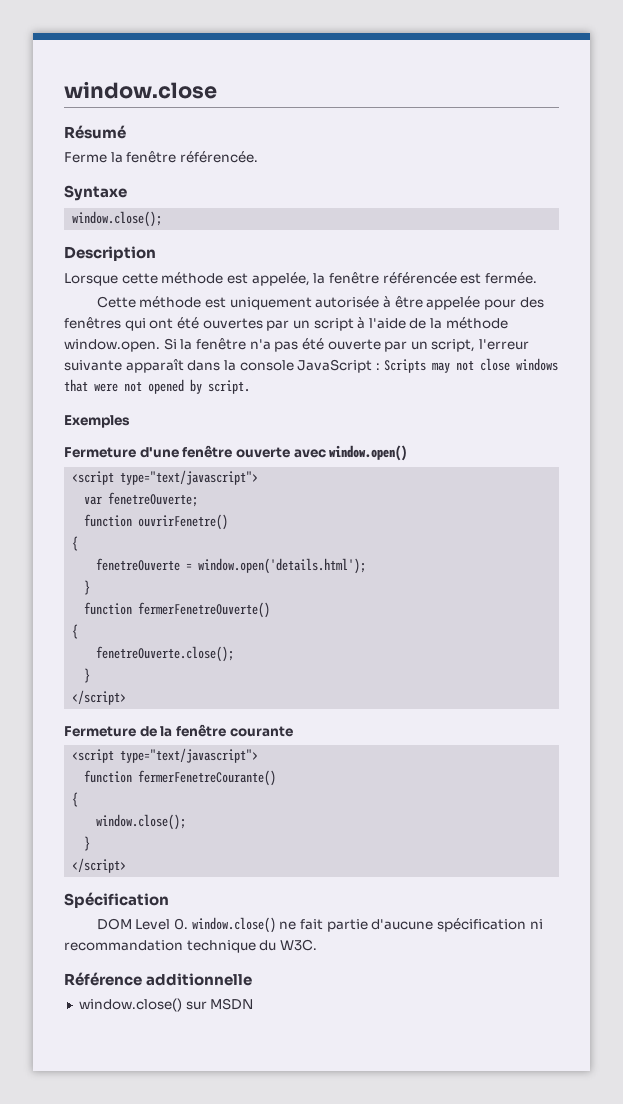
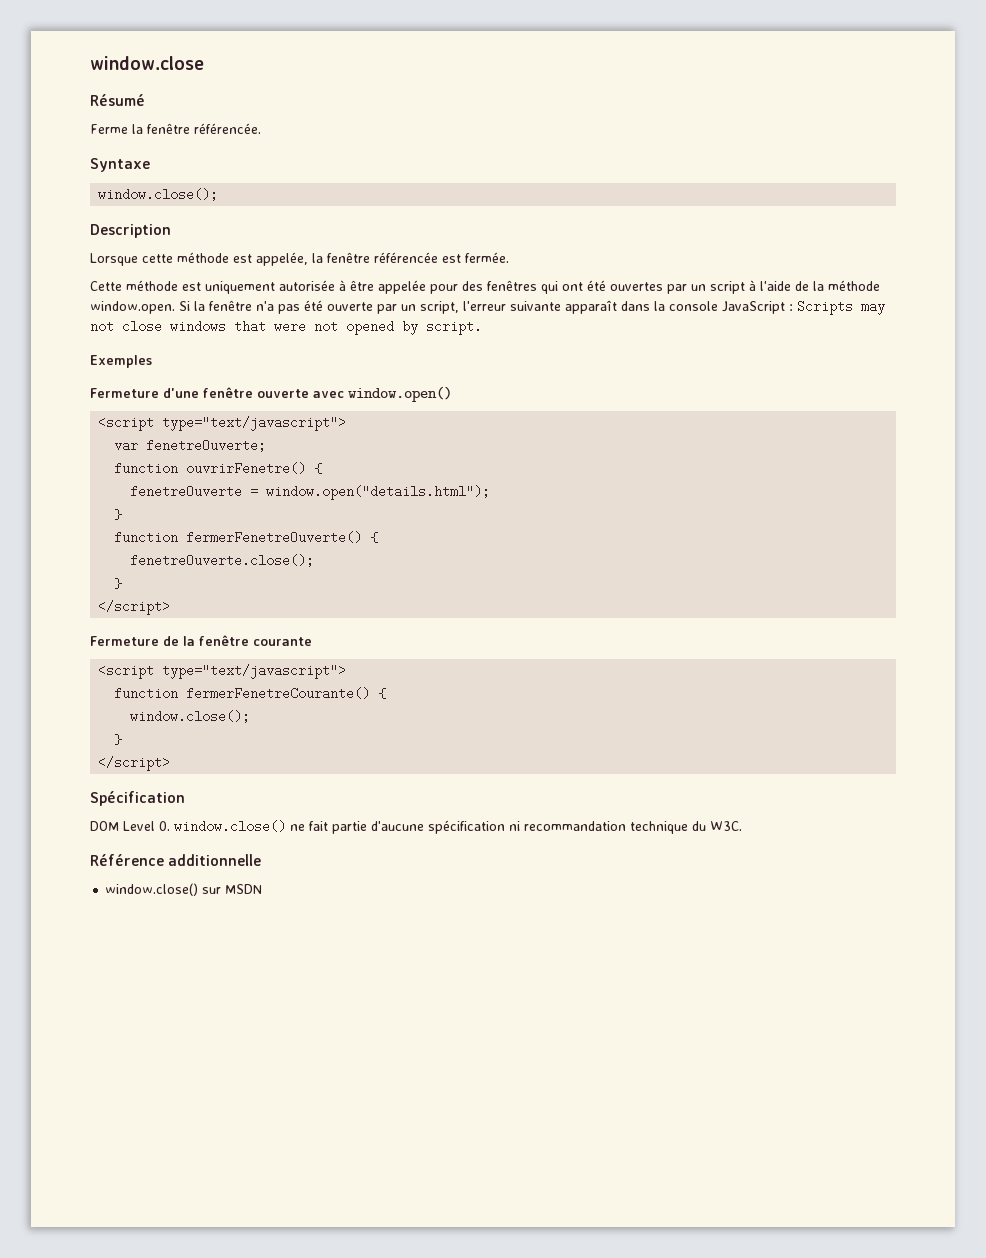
- function ouvrirFenetre()
- {
+ function ouvrirFenetre() {
- fenetreOuverte = window.open('details.html');
+ fenetreOuverte = window.open("details.html");
- function fermerFenetreOuverte()
- {
+ function fermerFenetreOuverte() {
- function fermerFenetreCourante()
- {
+ function fermerFenetreCourante() {

